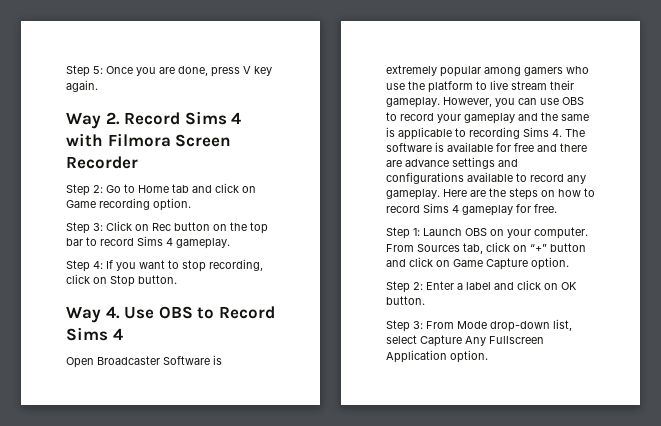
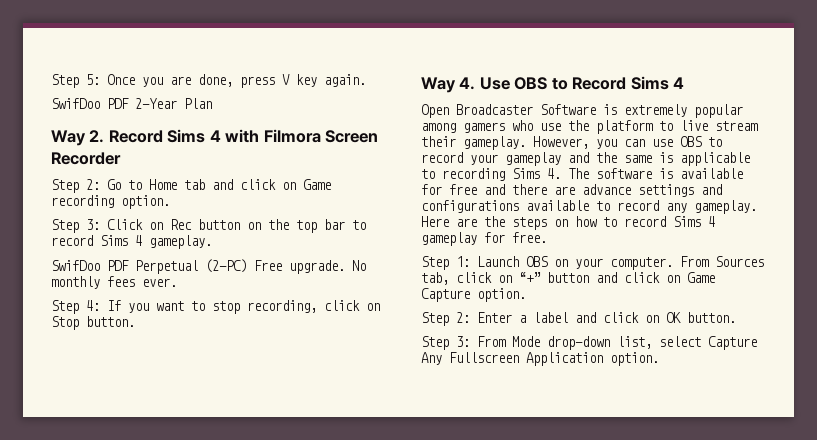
+ SwifDoo PDF 2-Year Plan
+ SwifDoo PDF Perpetual (2-PC) Free upgrade. No monthly fees ever.

